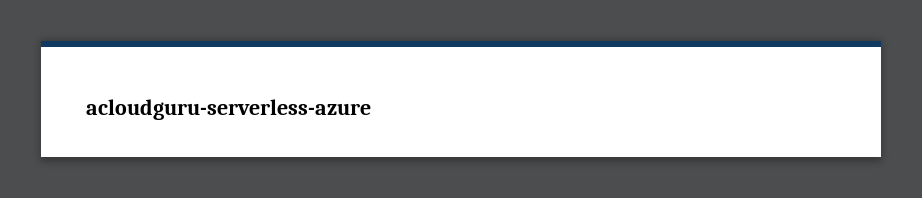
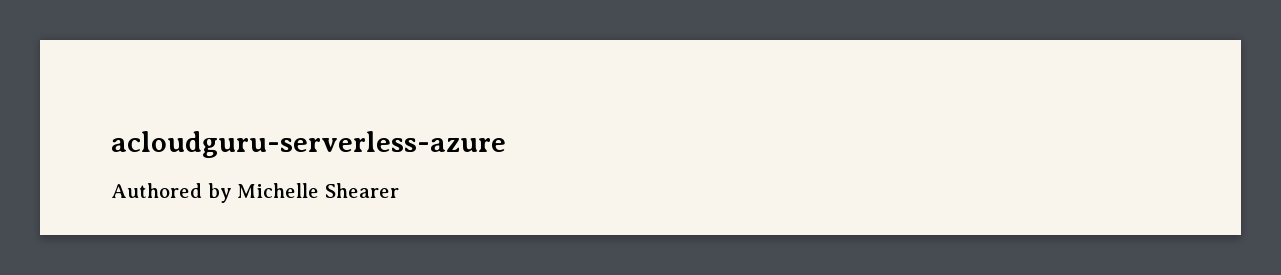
+ Authored by Michelle Shearer

